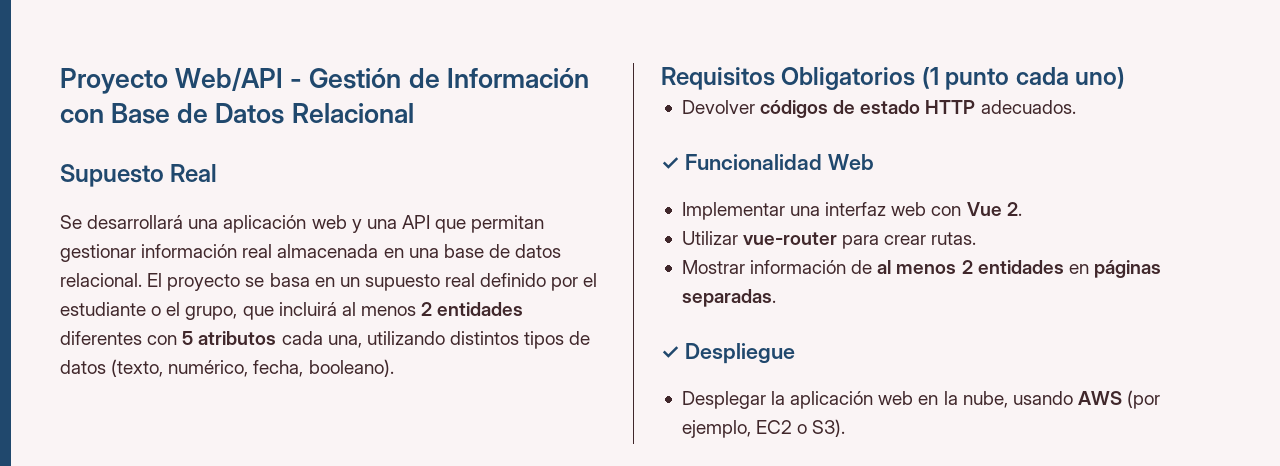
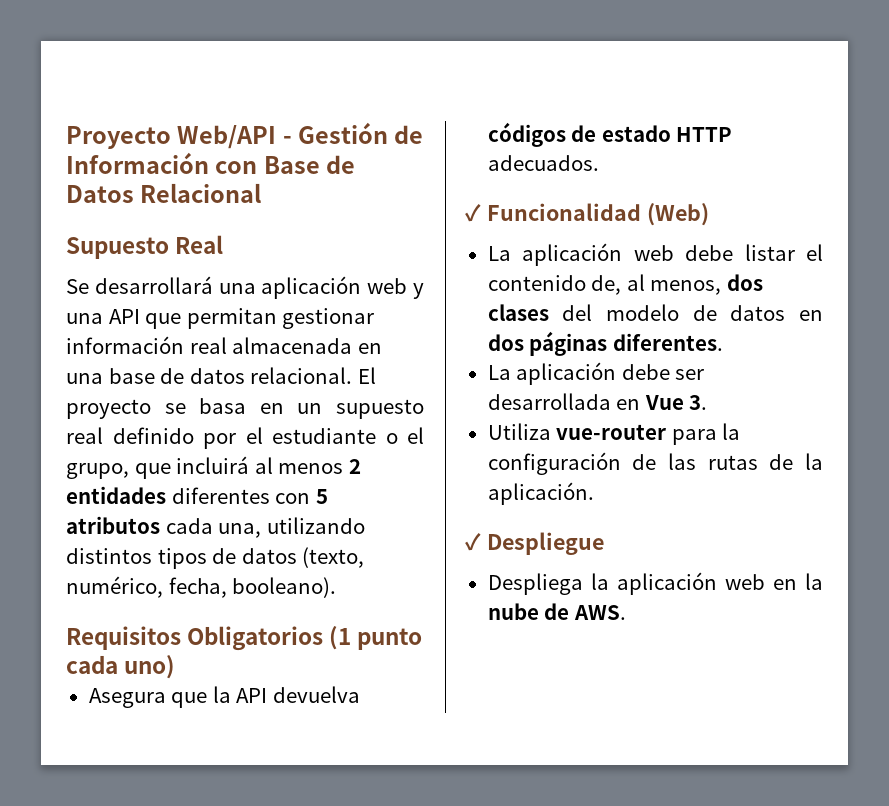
- Devolver códigos de estado HTTP adecuados.
+ Asegura que la API devuelva códigos de estado HTTP adecuados.
- ✓ Funcionalidad Web
- Implementar una interfaz web con Vue 2.
- Utilizar vue-router para crear rutas.
- Mostrar información de al menos 2 entidades en páginas separadas.
+ ✓ Funcionalidad (Web)
+ La aplicación web debe listar el contenido de, al menos, dos clases del modelo de datos en dos páginas diferentes.
+ La aplicación debe ser desarrollada en Vue 3.
+ Utiliza vue-router para la configuración de las rutas de la aplicación.
- Desplegar la aplicación web en la nube, usando AWS (por ejemplo, EC2 o S3).
+ Despliega la aplicación web en la nube de AWS.

